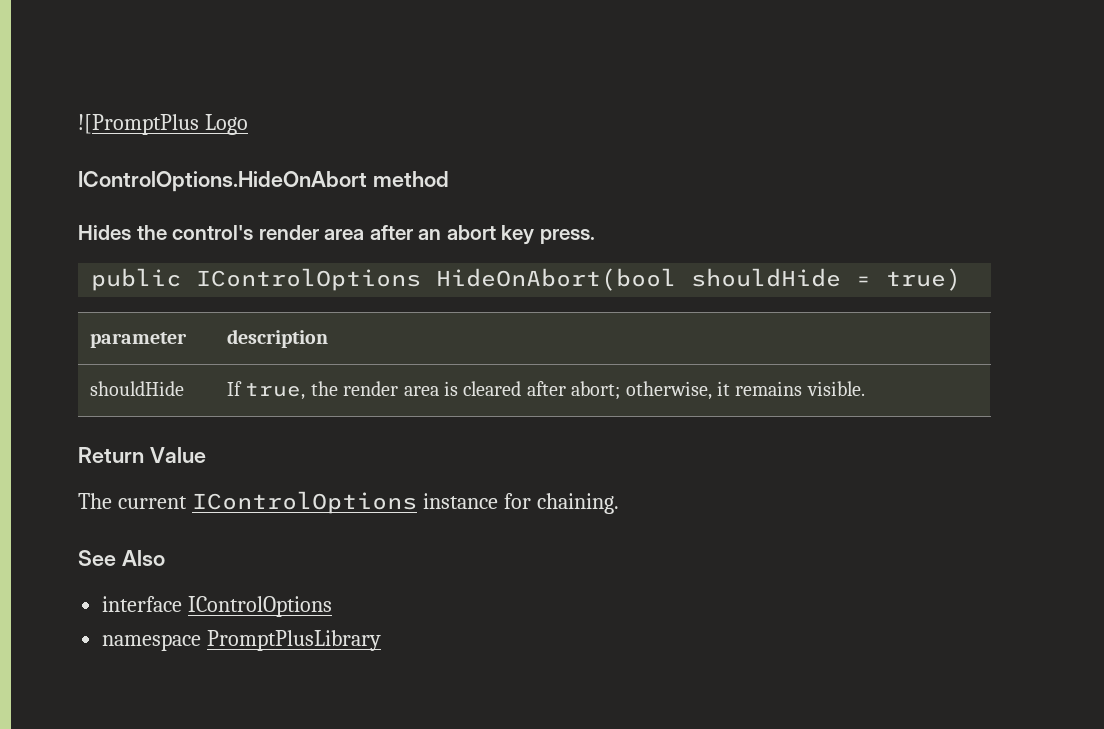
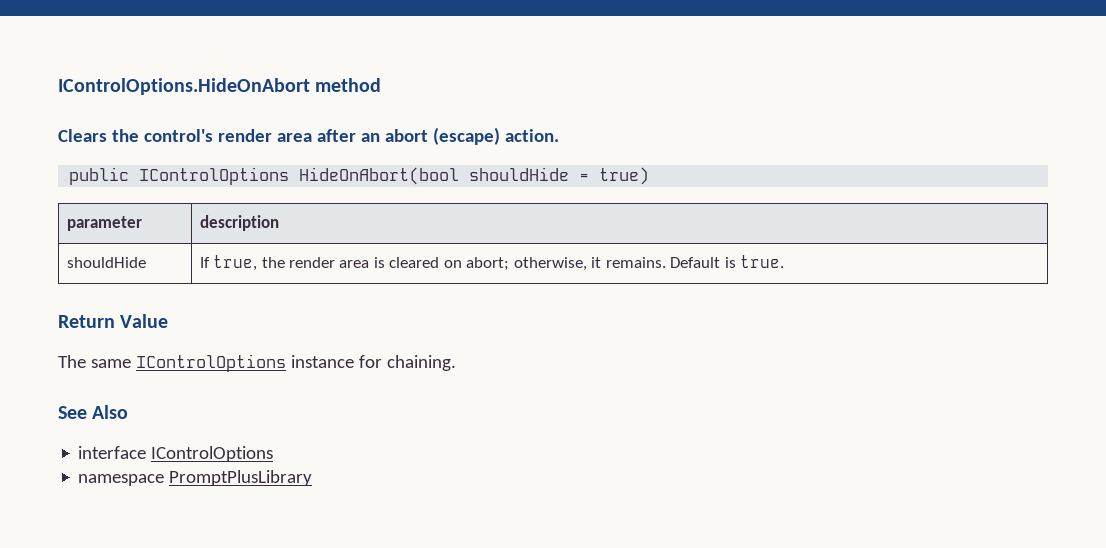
- ![PromptPlus Logo
- Hides the control's render area after an abort key press.
+ Clears the control's render area after an abort (escape) action.
- shouldHide | If true, the render area is cleared after abort; otherwise, it remains visible.
+ shouldHide | If true, the render area is cleared on abort; otherwise, it remains. Default is true.
- The current IControlOptions instance for chaining.
+ The same IControlOptions instance for chaining.

